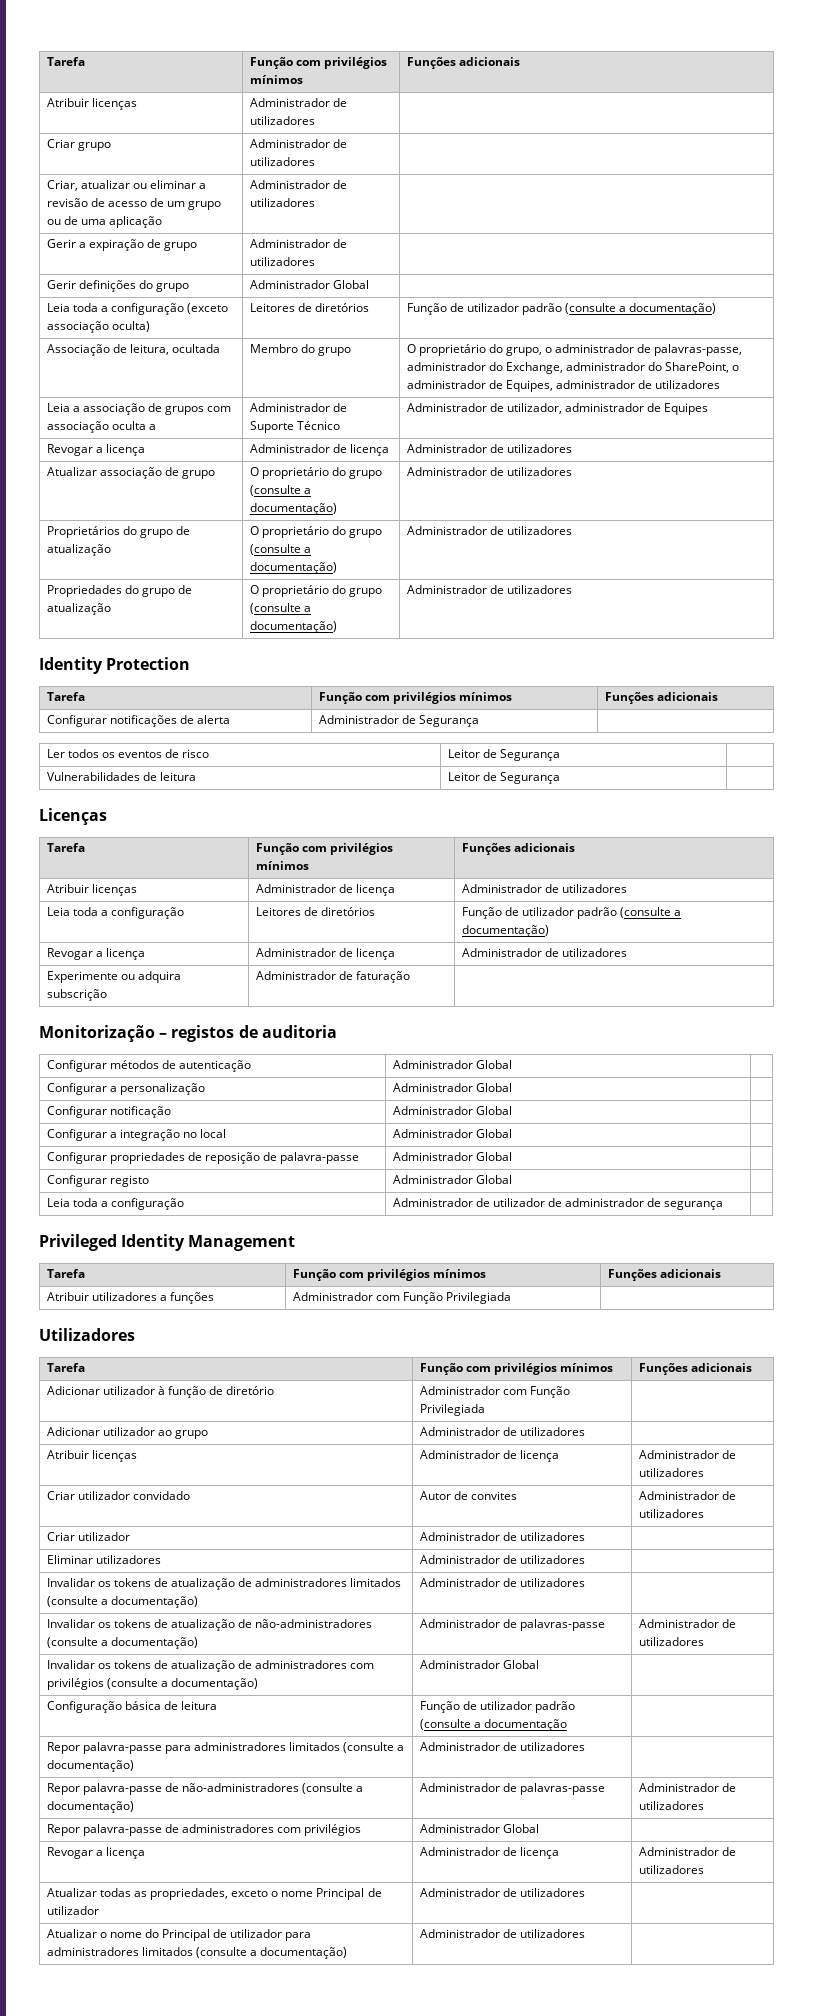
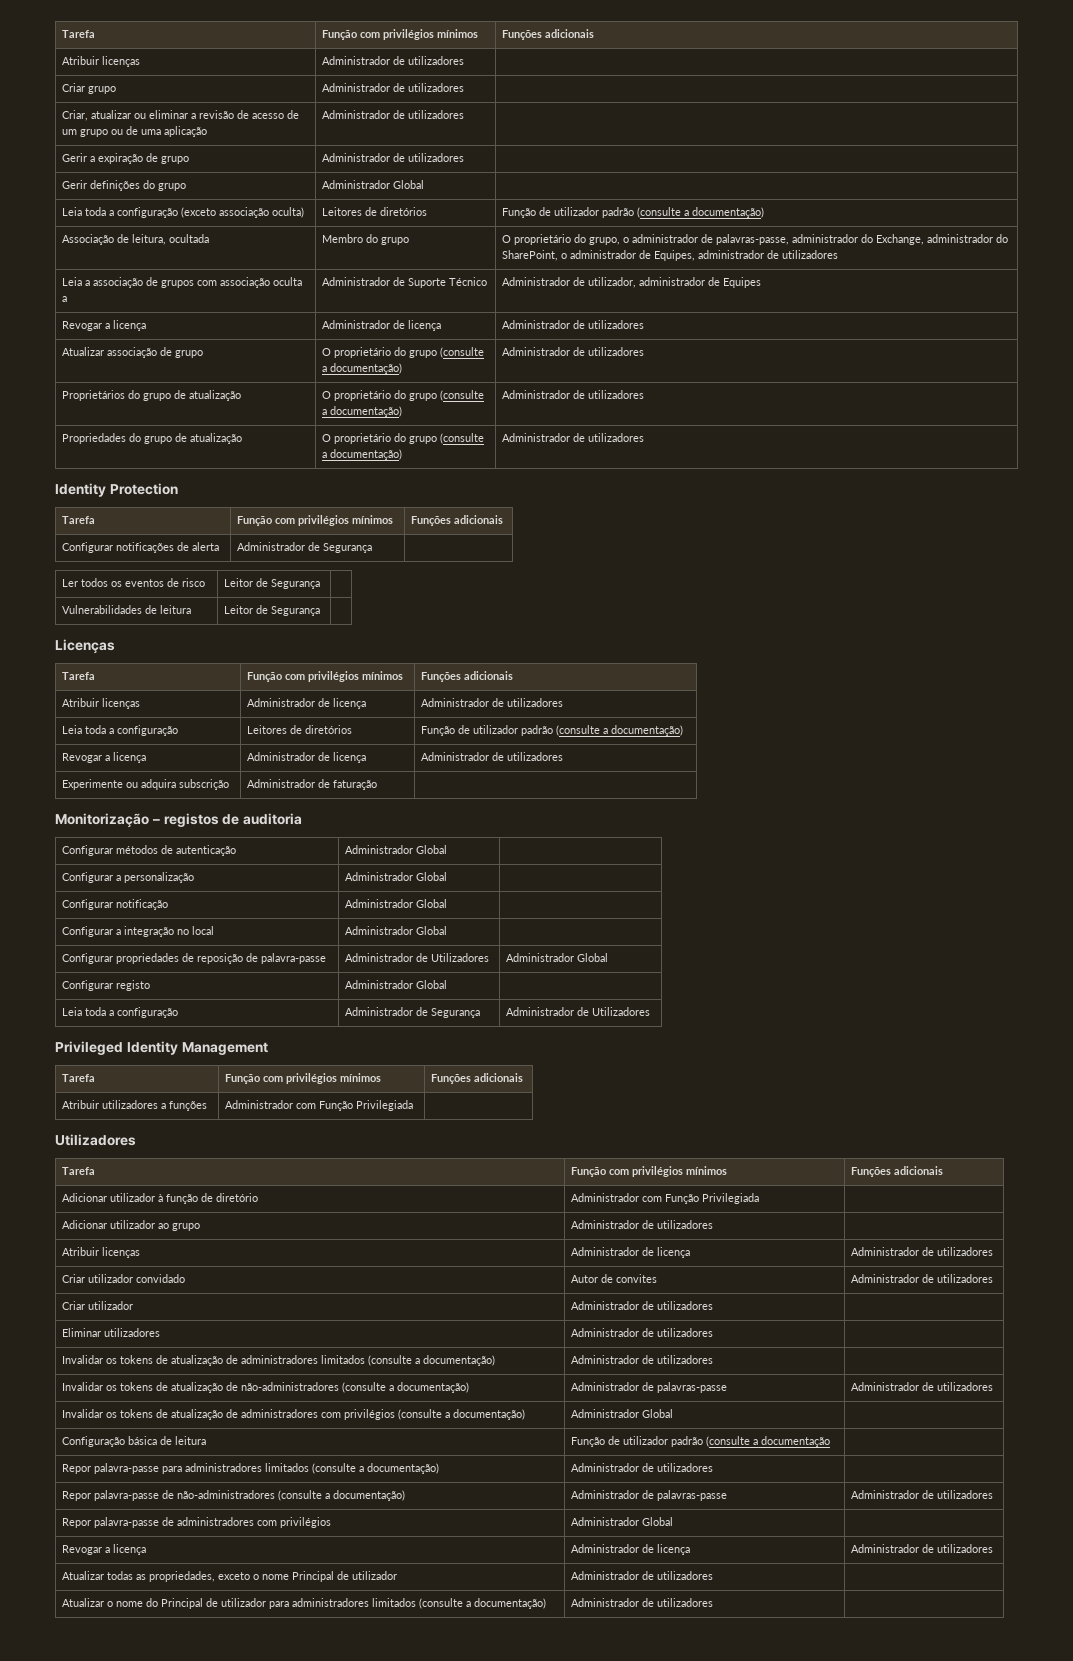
- Configurar propriedades de reposição de palavra-passe | Administrador Global |
+ Configurar propriedades de reposição de palavra-passe | Administrador de Utilizadores | Administrador Global
- Leia toda a configuração | Administrador de utilizador de administrador de segurança |
+ Leia toda a configuração | Administrador de Segurança | Administrador de Utilizadores

